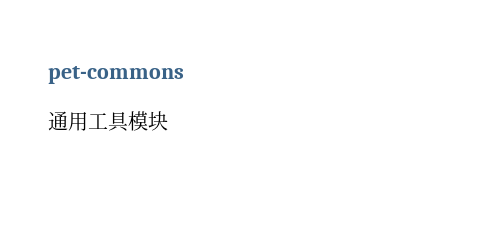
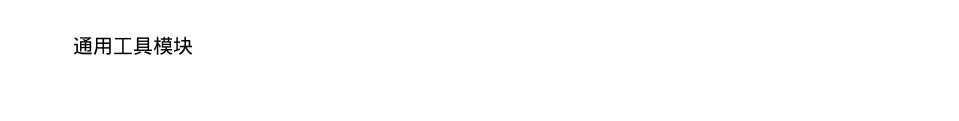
- pet-commons

